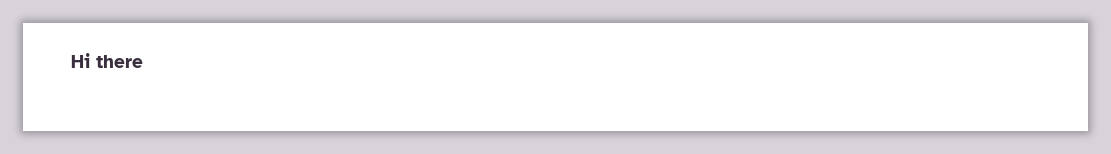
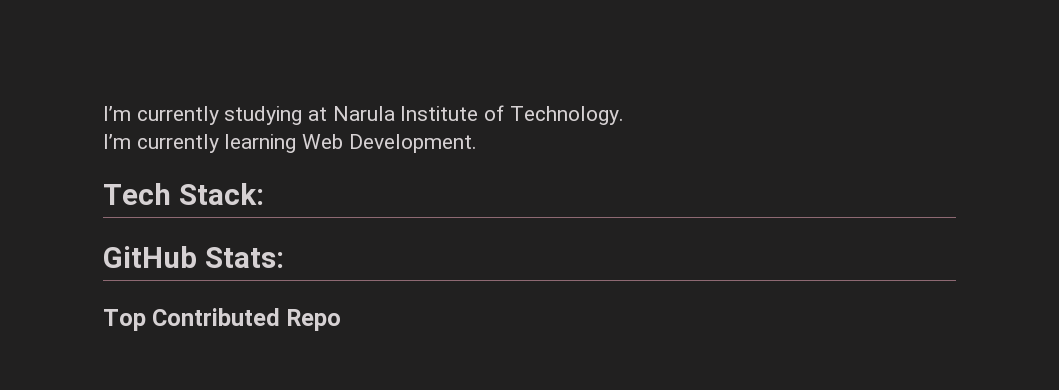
- Hi there
+ I’m currently studying at Narula Institute of Technology.
+ I’m currently learning Web Development.
+ Tech Stack:
+ GitHub Stats:
+ Top Contributed Repo

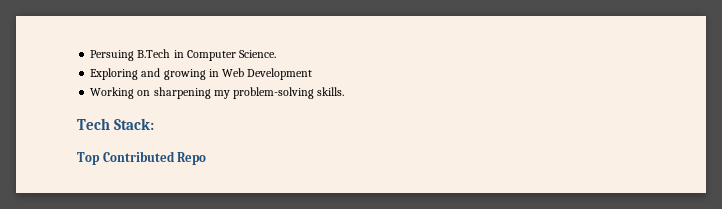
- I’m currently studying at Narula Institute of Technology.
- I’m currently learning Web Development.
+ Persuing B.Tech in Computer Science.
+ Exploring and growing in Web Development
+ Working on sharpening my problem-solving skills.
- GitHub Stats:

